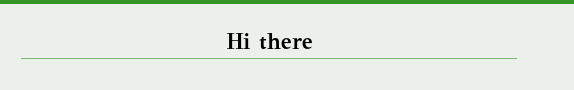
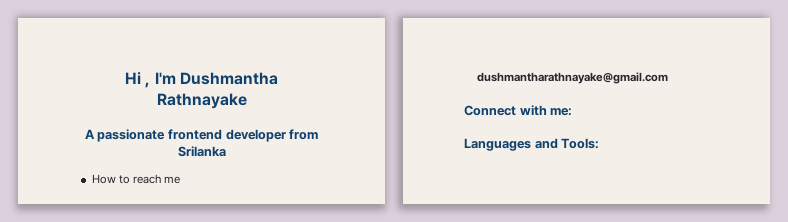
- Hi there
+ Hi , I'm Dushmantha Rathnayake
+ A passionate frontend developer from Srilanka
+ How to reach me dushmantharathnayake@gmail.com
+ Connect with me:
+ Languages and Tools:

